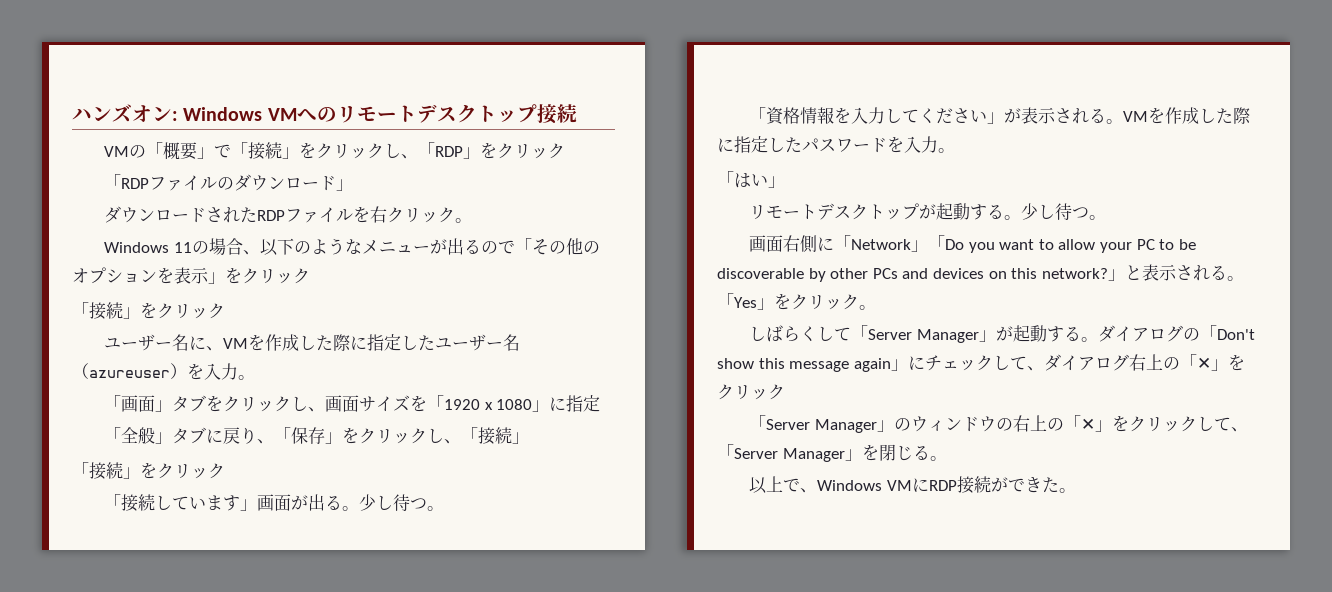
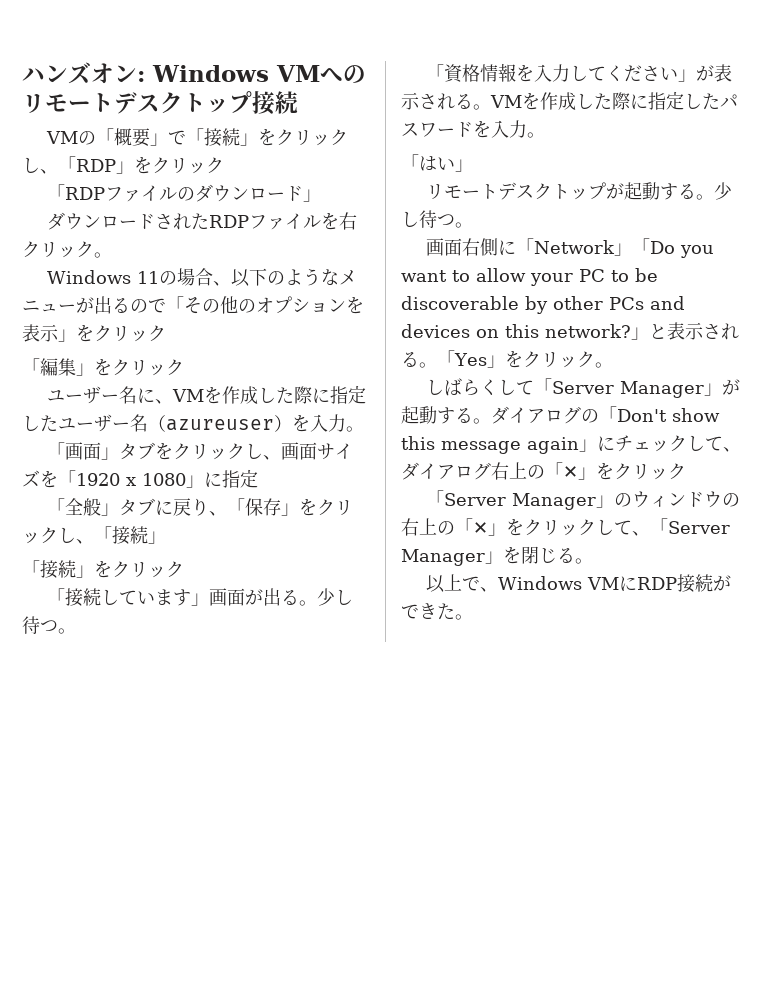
  Windows 11の場合、以下のようなメニューが出るので「その他のオプションを表示」をクリック
- 「接続」をクリック
+ 「編集」をクリック

